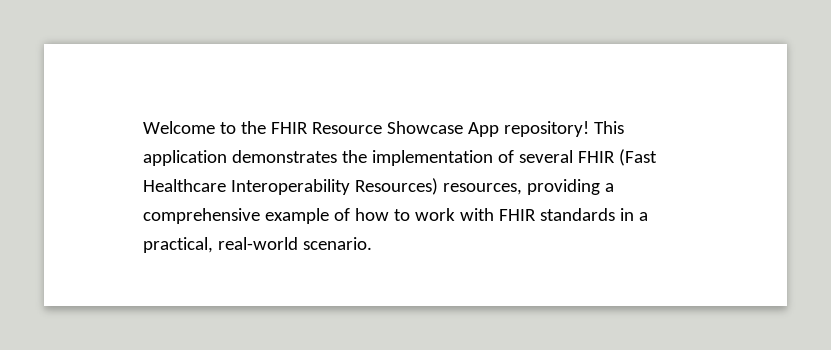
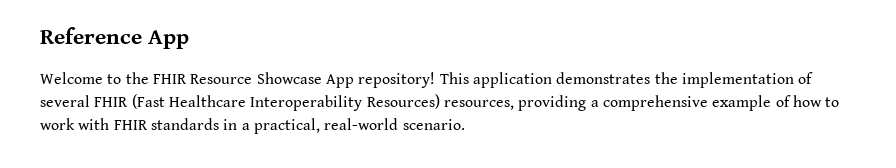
+ Reference App

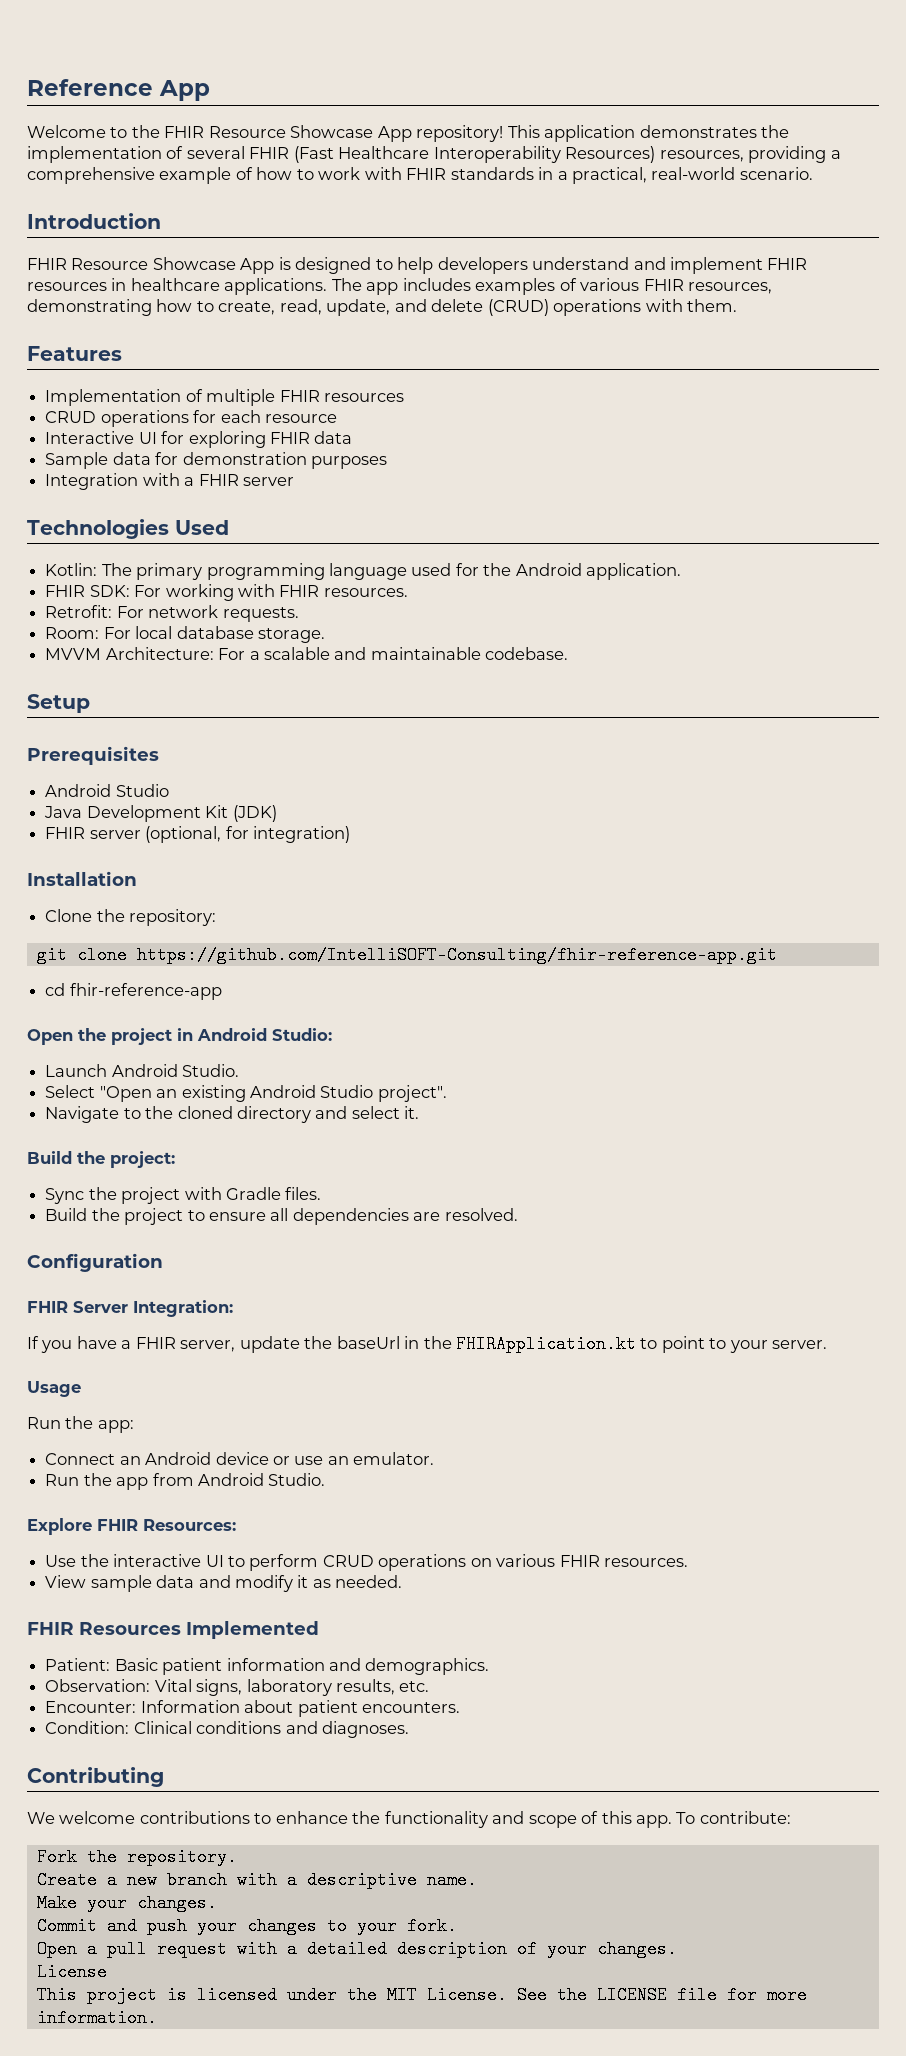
+ Introduction
+ FHIR Resource Showcase App is designed to help developers understand and implement FHIR resources in healthcare applications. The app includes examples of various FHIR resources, demonstrating how to create, read, update, and delete (CRUD) operations with them.
+ Features
+ Implementation of multiple FHIR resources
+ CRUD operations for each resource
+ Interactive UI for exploring FHIR data
+ Sample data for demonstration purposes
+ Integration with a FHIR server
+ Technologies Used
+ Kotlin: The primary programming language used for the Android application.
+ FHIR SDK: For working with FHIR resources.
+ Retrofit: For network requests.
+ Room: For local database storage.
+ MVVM Architecture: For a scalable and maintainable codebase.
+ Setup
+ Prerequisites
+ Android Studio
+ Java Development Kit (JDK)
+ FHIR server (optional, for integration)
+ Installation
+ Clone the repository:
+ git clone https://github.com/IntelliSOFT-Consulting/fhir-reference-app.git
+ cd fhir-reference-app
+ Open the project in Android Studio:
+ Launch Android Studio.
+ Select "Open an existing Android Studio project".
+ Navigate to the cloned directory and select it.
+ Build the project:
+ Sync the project with Gradle files.
+ Build the project to ensure all dependencies are resolved.
+ Configuration
+ FHIR Server Integration:
+ If you have a FHIR server, update the baseUrl in the FHIRApplication.kt to point to your server.
+ Usage
+ Run the app:
+ Connect an Android device or use an emulator.
+ Run the app from Android Studio.
+ Explore FHIR Resources:
+ Use the interactive UI to perform CRUD operations on various FHIR resources.
+ View sample data and modify it as needed.
+ FHIR Resources Implemented
+ Patient: Basic patient information and demographics.
+ Observation: Vital signs, laboratory results, etc.
+ Encounter: Information about patient encounters.
+ Condition: Clinical conditions and diagnoses.
+ Contributing
+ We welcome contributions to enhance the functionality and scope of this app. To contribute:
+ Fork the repository.
+ Create a new branch with a descriptive name.
+ Make your changes.
+ Commit and push your changes to your fork.
+ Open a pull request with a detailed description of your changes.
+ License
+ This project is licensed under the MIT License. See the LICENSE file for more information.

